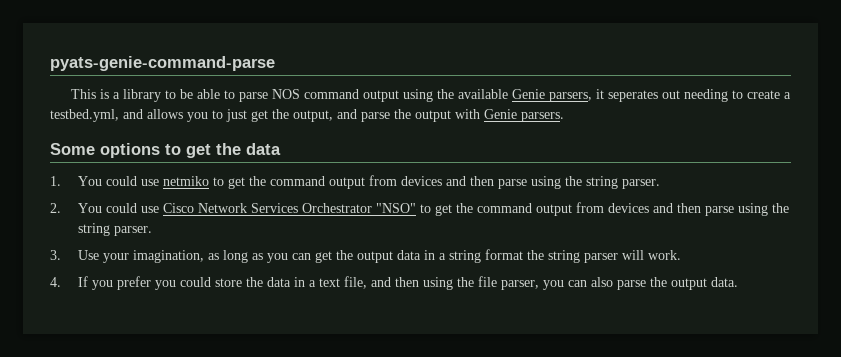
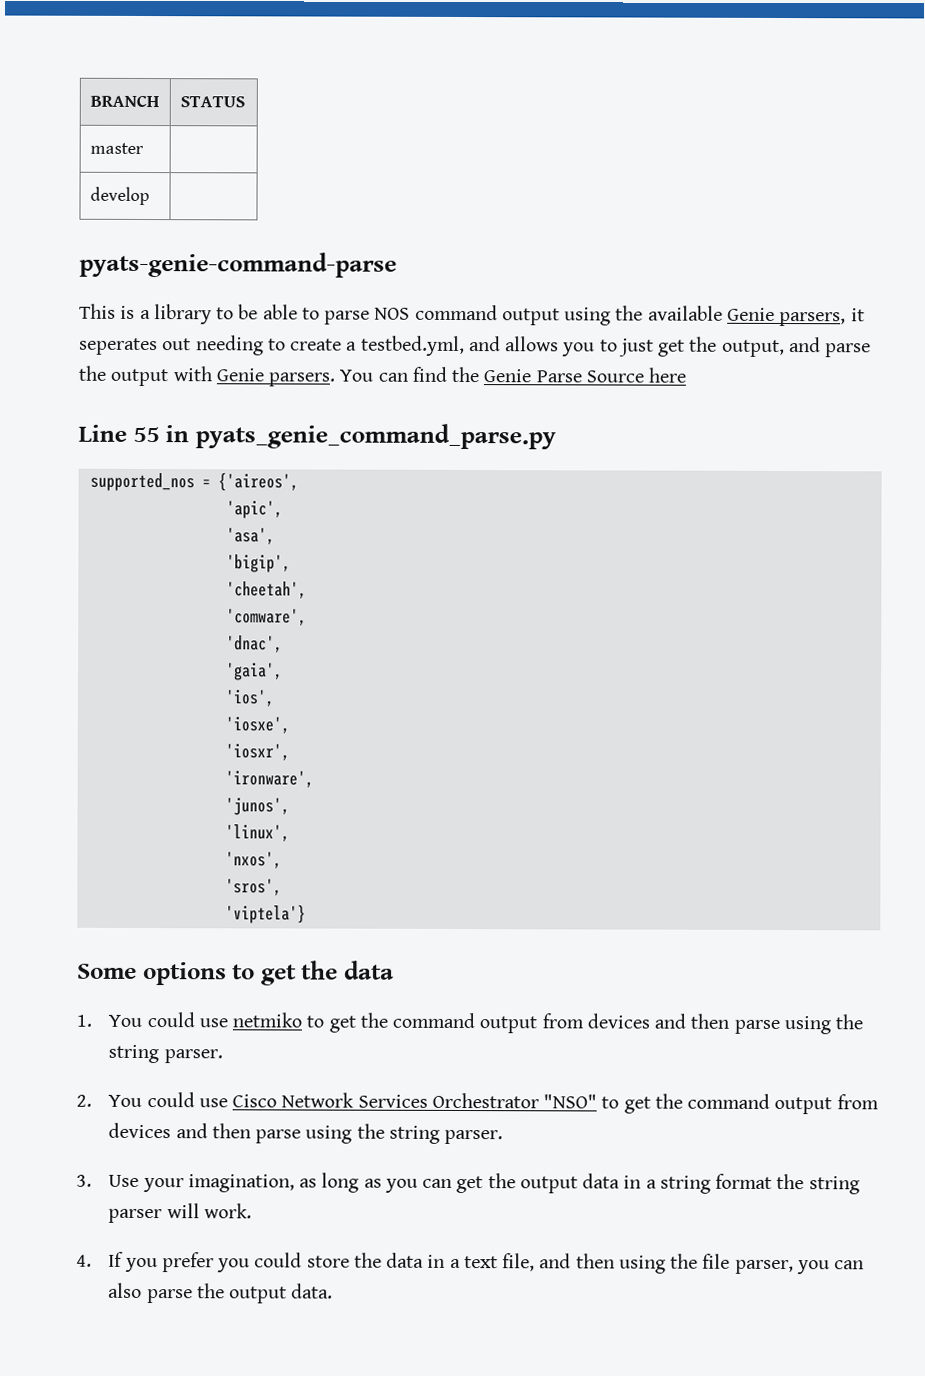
+ BRANCH | STATUS
+ master |
+ develop |
+ You can find the Genie Parse Source here
+ Line 55 in pyats_genie_command_parse.py
+ supported_nos = {'aireos',
+ 'apic',
+ 'asa',
+ 'bigip',
+ 'cheetah',
+ 'comware',
+ 'dnac',
+ 'gaia',
+ 'ios',
+ 'iosxe',
+ 'iosxr',
+ 'ironware',
+ 'junos',
+ 'linux',
+ 'nxos',
+ 'sros',
+ 'viptela'}

